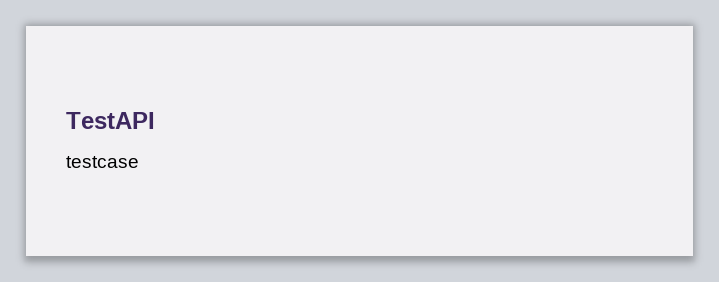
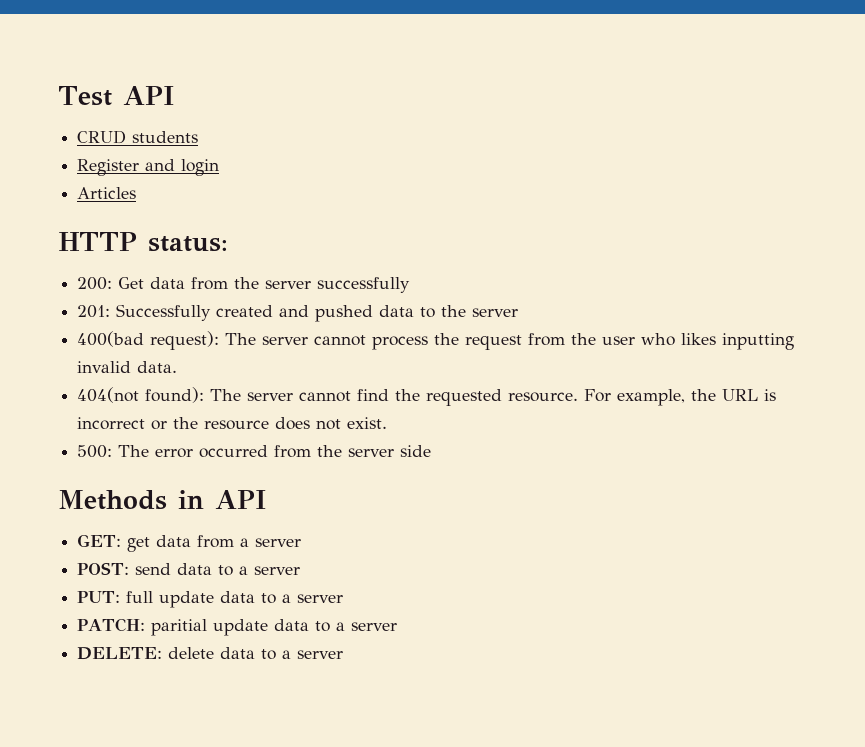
- TestAPI
- testcase
+ Test API
+ CRUD students
+ Register and login
+ Articles
+ HTTP status:
+ 200: Get data from the server successfully
+ 201: Successfully created and pushed data to the server
+ 400(bad request): The server cannot process the request from the user who likes inputting invalid data.
+ 404(not found): The server cannot find the requested resource. For example, the URL is incorrect or the resource does not exist.
+ 500: The error occurred from the server side
+ Methods in API
+ GET: get data from a server
+ POST: send data to a server
+ PUT: full update data to a server
+ PATCH: paritial update data to a server
+ DELETE: delete data to a server

